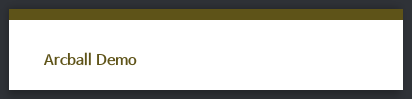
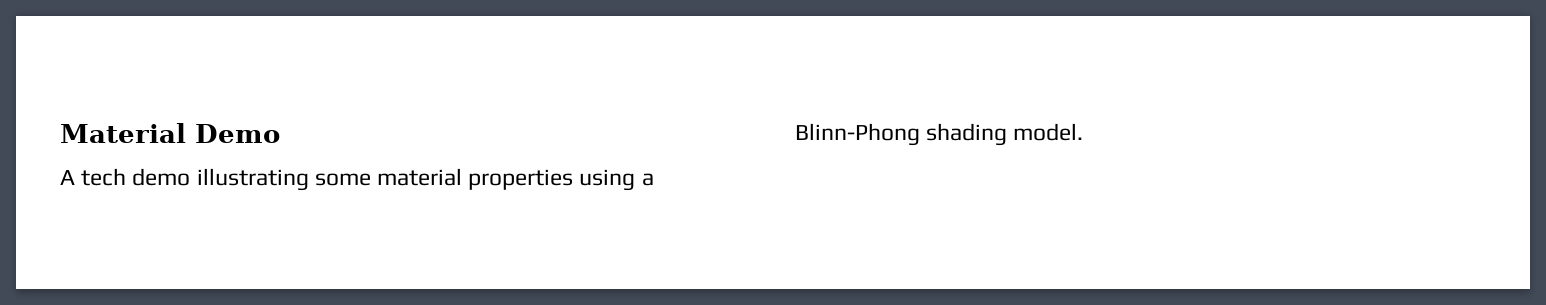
- Arcball Demo
+ Material Demo
+ A tech demo illustrating some material properties using a Blinn-Phong shading model.

